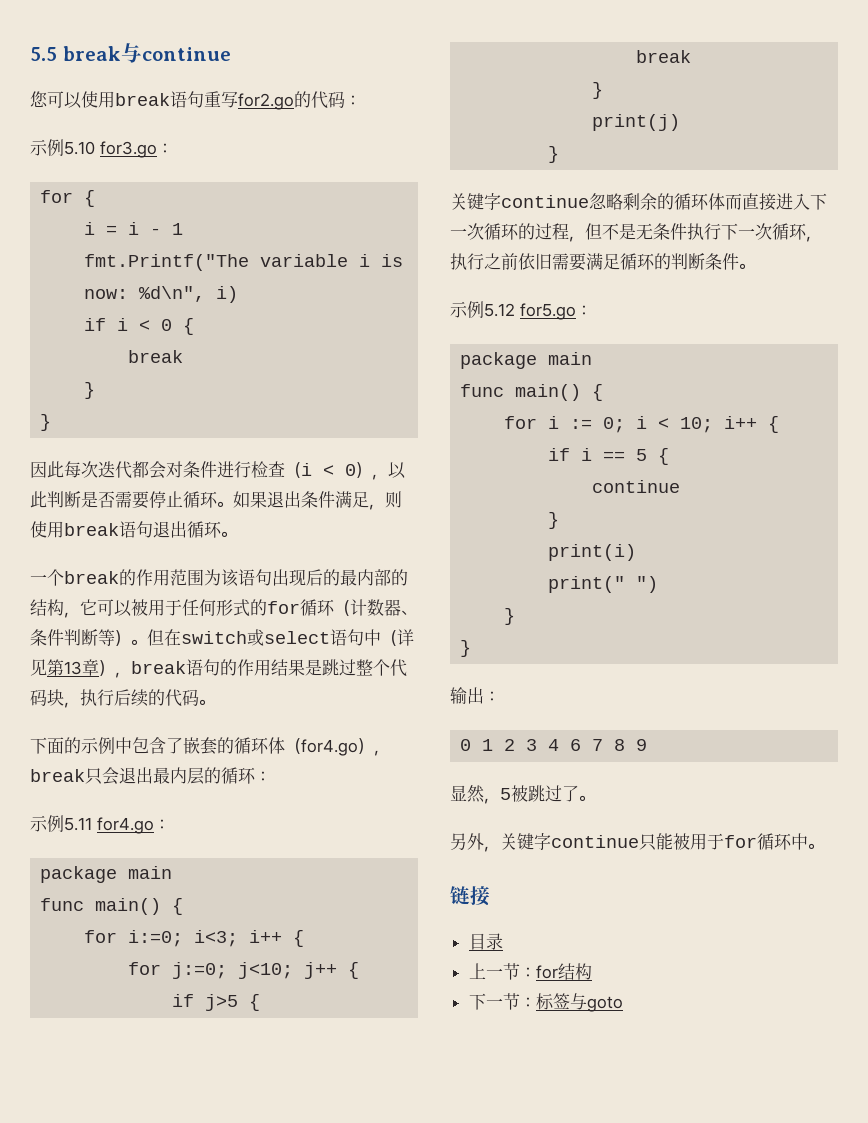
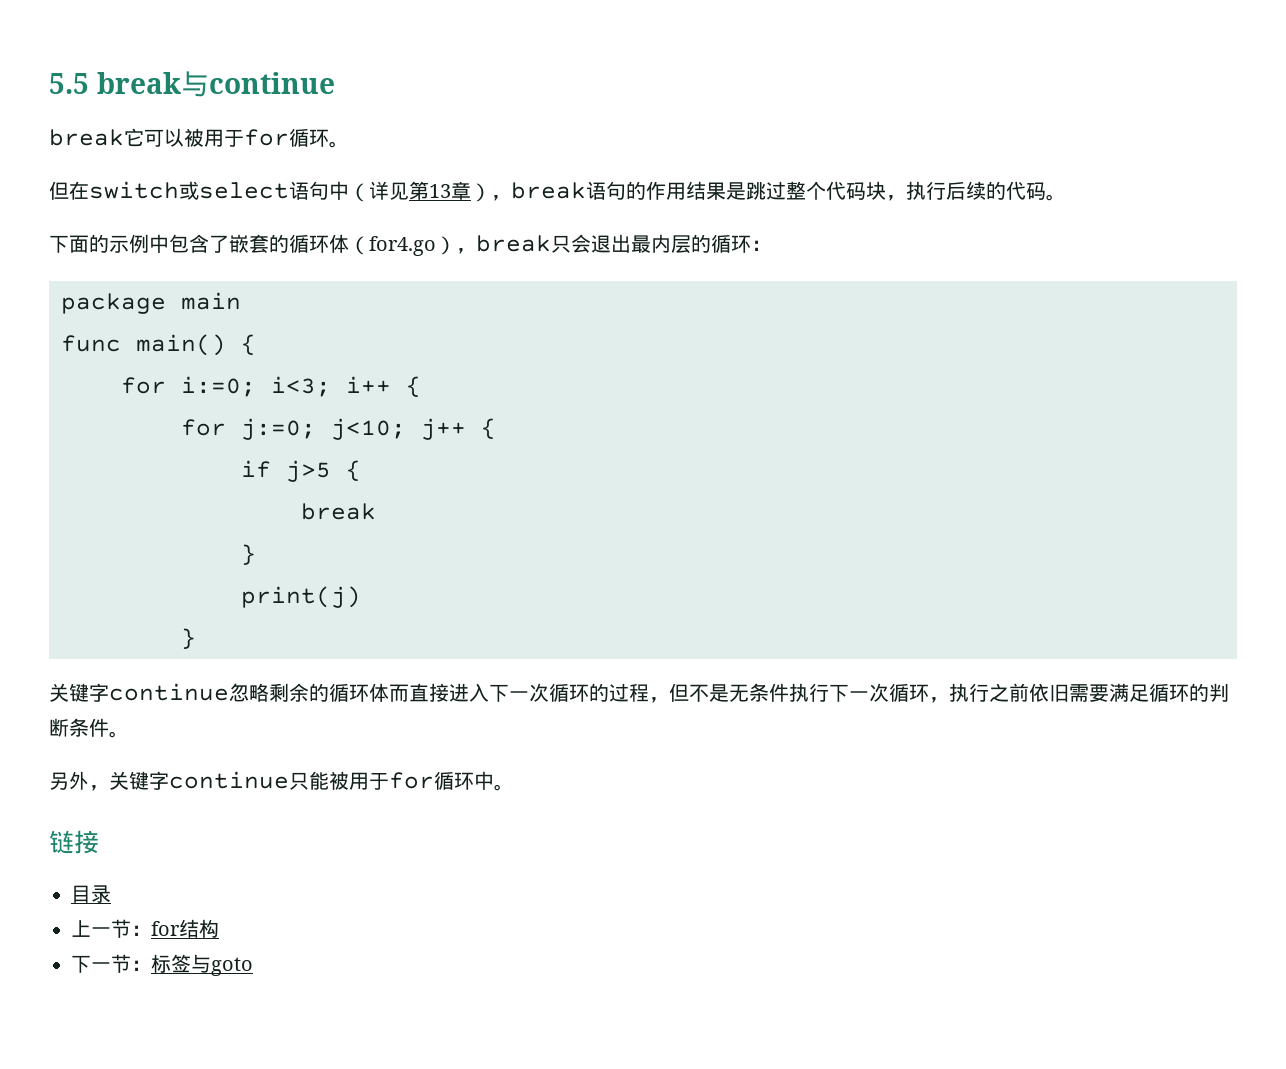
- 您可以使用break语句重写for2.go的代码：
- 示例5.10 for3.go：
- for {
- i = i - 1
- fmt.Printf("The variable i is now: %d\n", i)
- if i < 0 {
- break
- }
- }
- 因此每次迭代都会对条件进行检查（i < 0），以此判断是否需要停止循环。如果退出条件满足，则使用break语句退出循环。
- 一个break的作用范围为该语句出现后的最内部的结构，它可以被用于任何形式的for循环（计数器、条件判断等）。但在switch或select语句中（详见第13章），break语句的作用结果是跳过整个代码块，执行后续的代码。
+ break它可以被用于for循环。
+ 但在switch或select语句中（详见第13章），break语句的作用结果是跳过整个代码块，执行后续的代码。
- 示例5.11 for4.go：
- 示例5.12 for5.go：
- package main
- func main() {
- for i := 0; i < 10; i++ {
- if i == 5 {
- continue
- }
- print(i)
- print(" ")
- }
- }
- 输出：
- 0 1 2 3 4 6 7 8 9
- 显然，5被跳过了。

